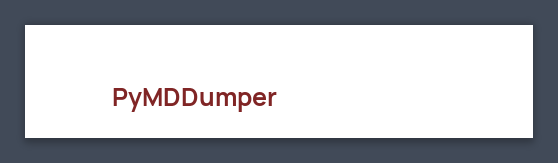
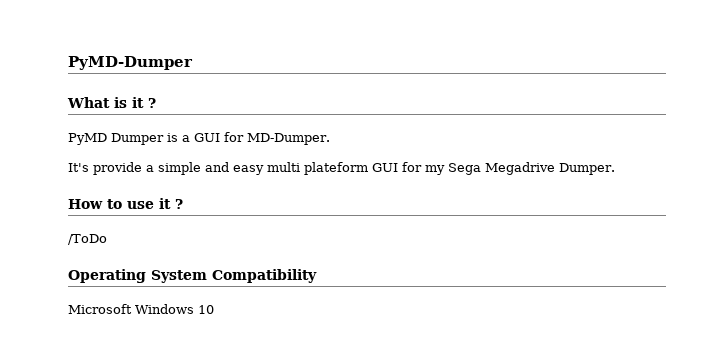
- PyMDDumper
+ PyMD-Dumper
+ What is it ?
+ PyMD Dumper is a GUI for MD-Dumper.
+ It's provide a simple and easy multi plateform GUI for my Sega Megadrive Dumper.
+ How to use it ?
+ /ToDo
+ Operating System Compatibility
+ Microsoft Windows 10

